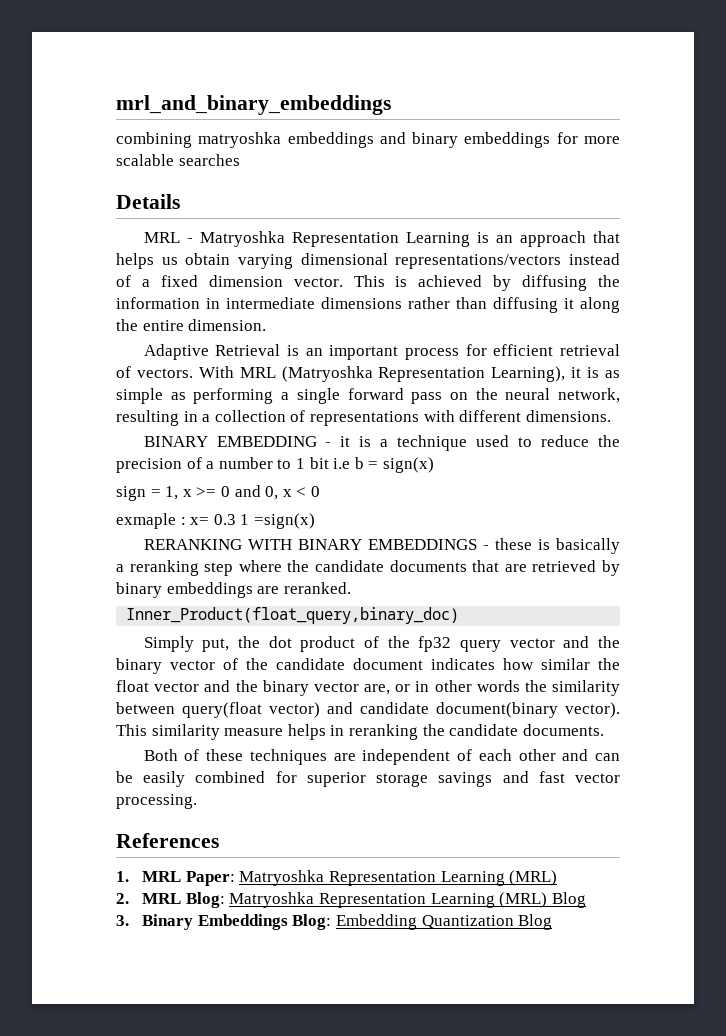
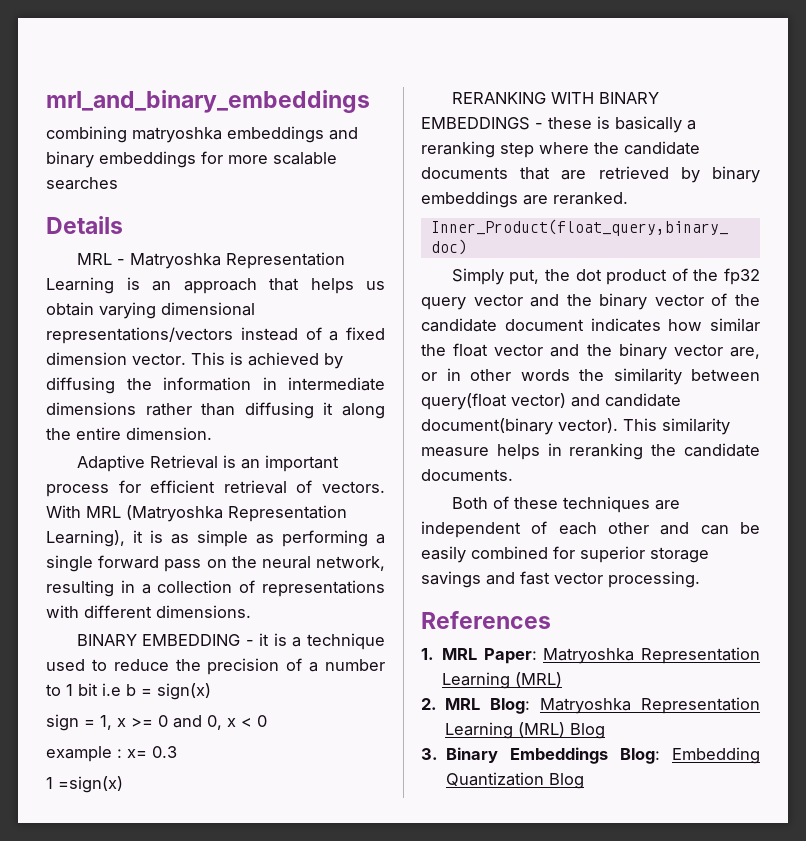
- exmaple : x= 0.3 1 =sign(x)
+ example : x= 0.3
+ 1 =sign(x)

